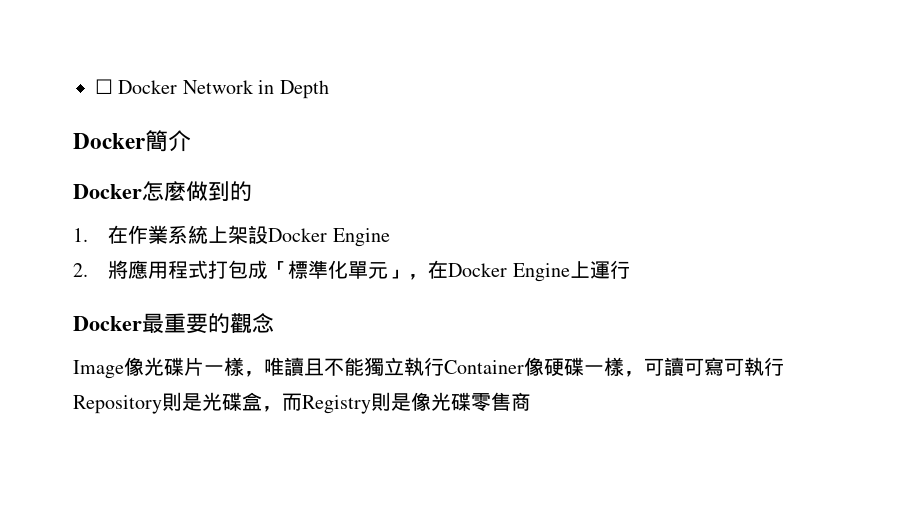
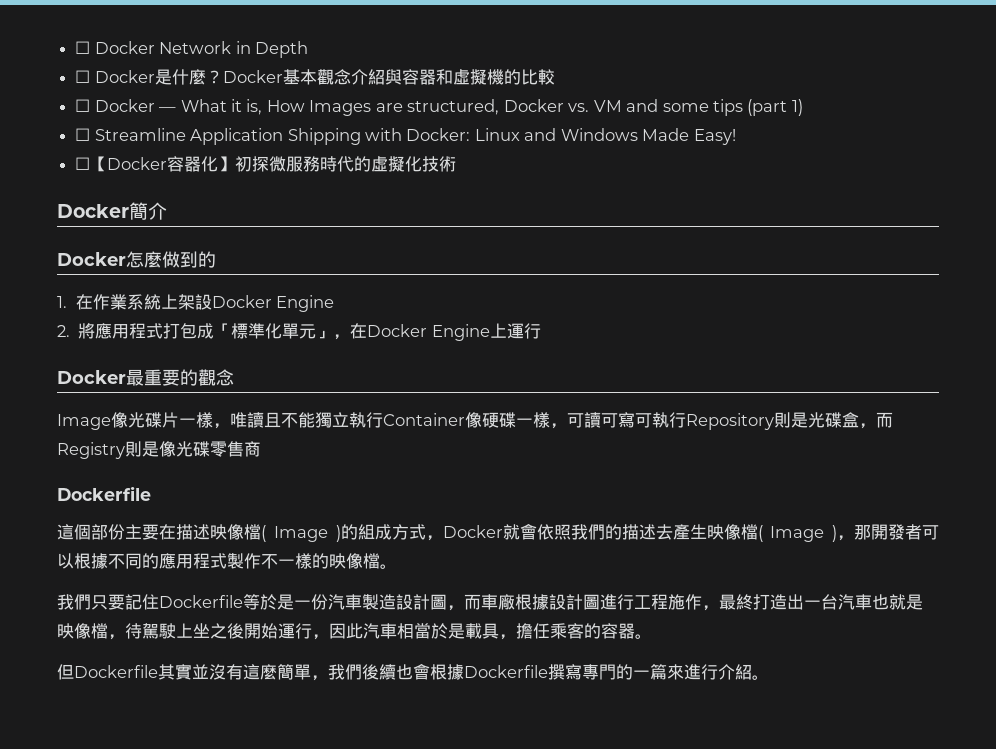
+ ☐ Docker是什麼？Docker基本觀念介紹與容器和虛擬機的比較
+ ☐ Docker — What it is, How Images are structured, Docker vs. VM and some tips (part 1)
+ ☐ Streamline Application Shipping with Docker: Linux and Windows Made Easy!
+ ☐【Docker容器化】初探微服務時代的虛擬化技術
  Image像光碟片一樣，唯讀且不能獨立執行Container像硬碟一樣，可讀可寫可執行Repository則是光碟盒，而Registry則是像光碟零售商
+ Dockerfile
+ 這個部份主要在描述映像檔( Image )的組成方式，Docker就會依照我們的描述去產生映像檔( Image )，那開發者可以根據不同的應用程式製作不一樣的映像檔。
+ 我們只要記住Dockerfile等於是一份汽車製造設計圖，而車廠根據設計圖進行工程施作，最終打造出一台汽車也就是映像檔，待駕駛上坐之後開始運行，因此汽車相當於是載具，擔任乘客的容器。
+ 但Dockerfile其實並沒有這麼簡單，我們後續也會根據Dockerfile撰寫專門的一篇來進行介紹。

